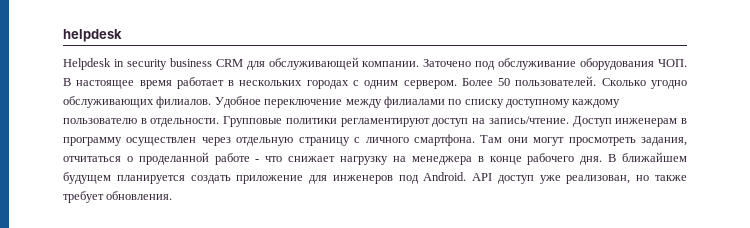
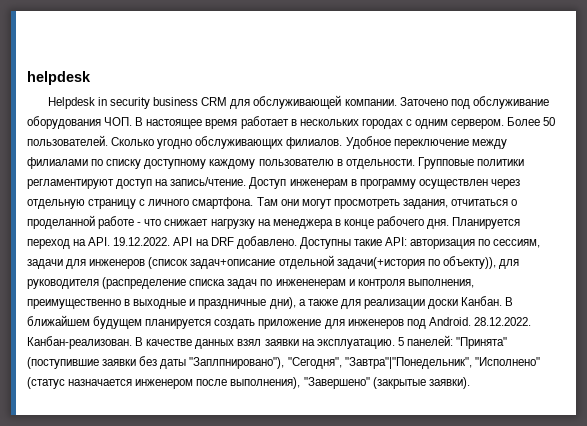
+ Планируется переход на API. 19.12.2022. API на DRF добавлено. Доступны такие API: авторизация по сессиям, задачи для инженеров (список задач+описание отдельной задачи(+история по объекту)), для руководителя (распределение списка задач по инжененерам и контроля выполнения, преимущественно в выходные и праздничные дни), а также для реализации доски Канбан.
- API доступ уже реализован, но также требует обновления.
+ 28.12.2022. Канбан-реализован. В качестве данных взял заявки на эксплуатацию. 5 панелей: "Принята" (поступившие заявки без даты "Заплпнировано"), "Сегодня", "Завтра"|"Понедельник", "Исполнено" (статус назначается инженером после выполнения), "Завершено" (закрытые заявки).

